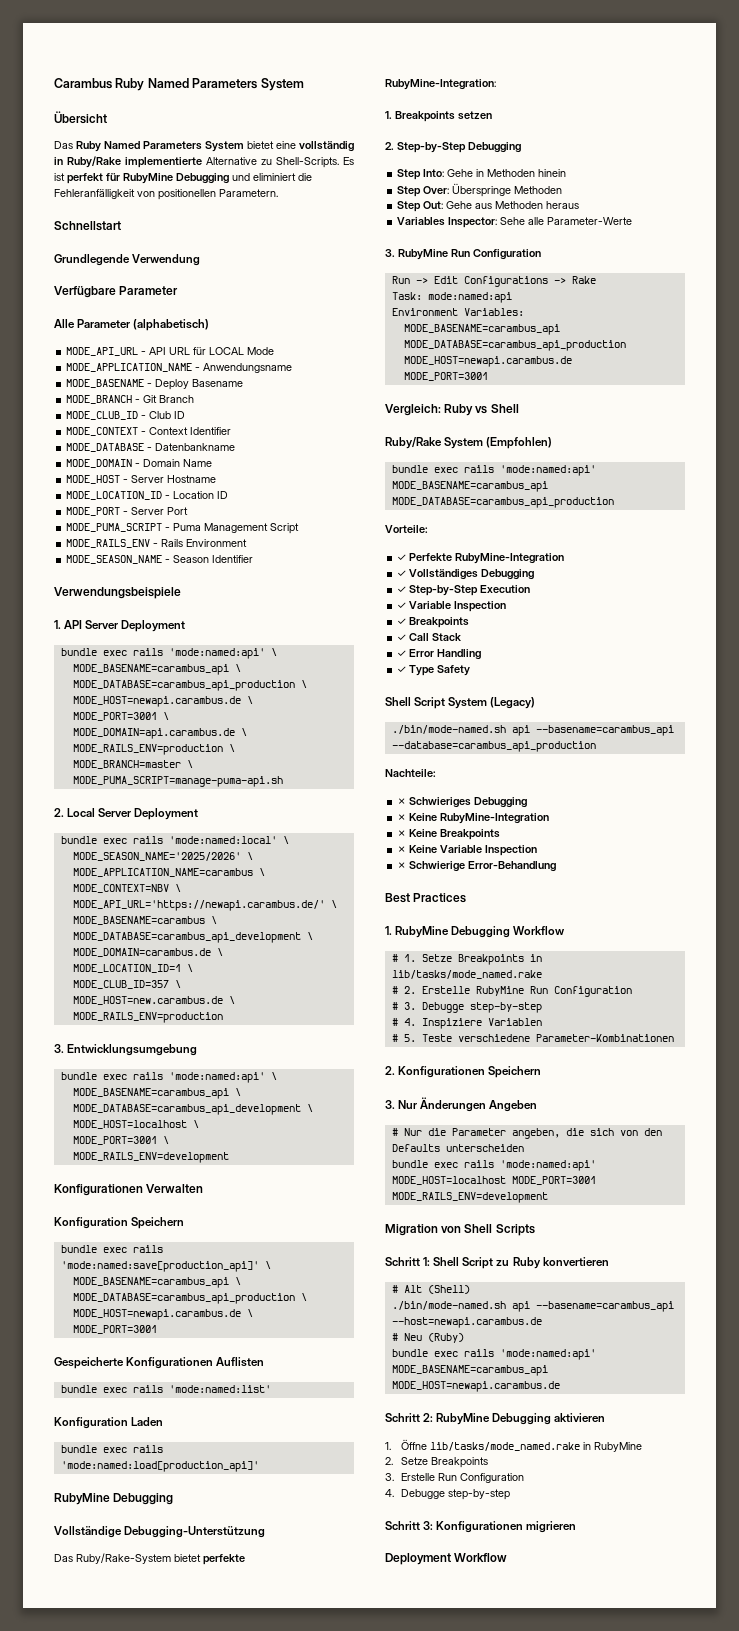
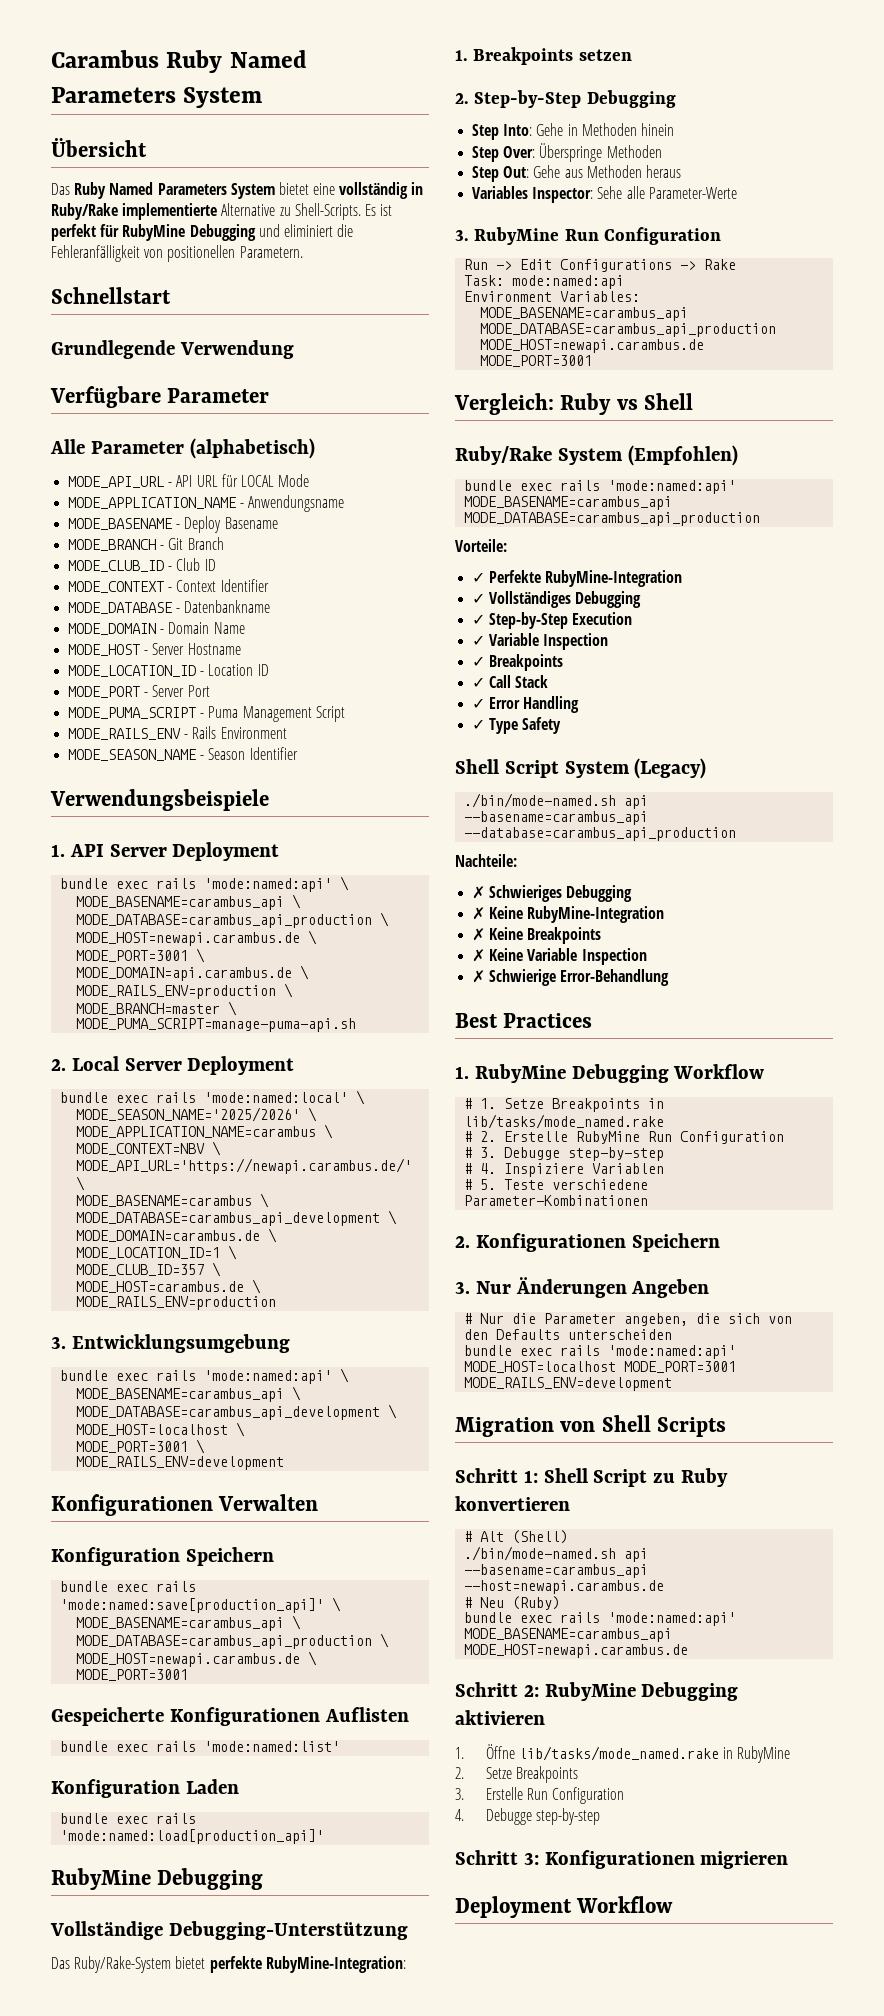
- MODE_HOST=new.carambus.de \
+ MODE_HOST=carambus.de \

